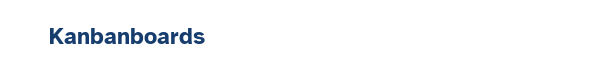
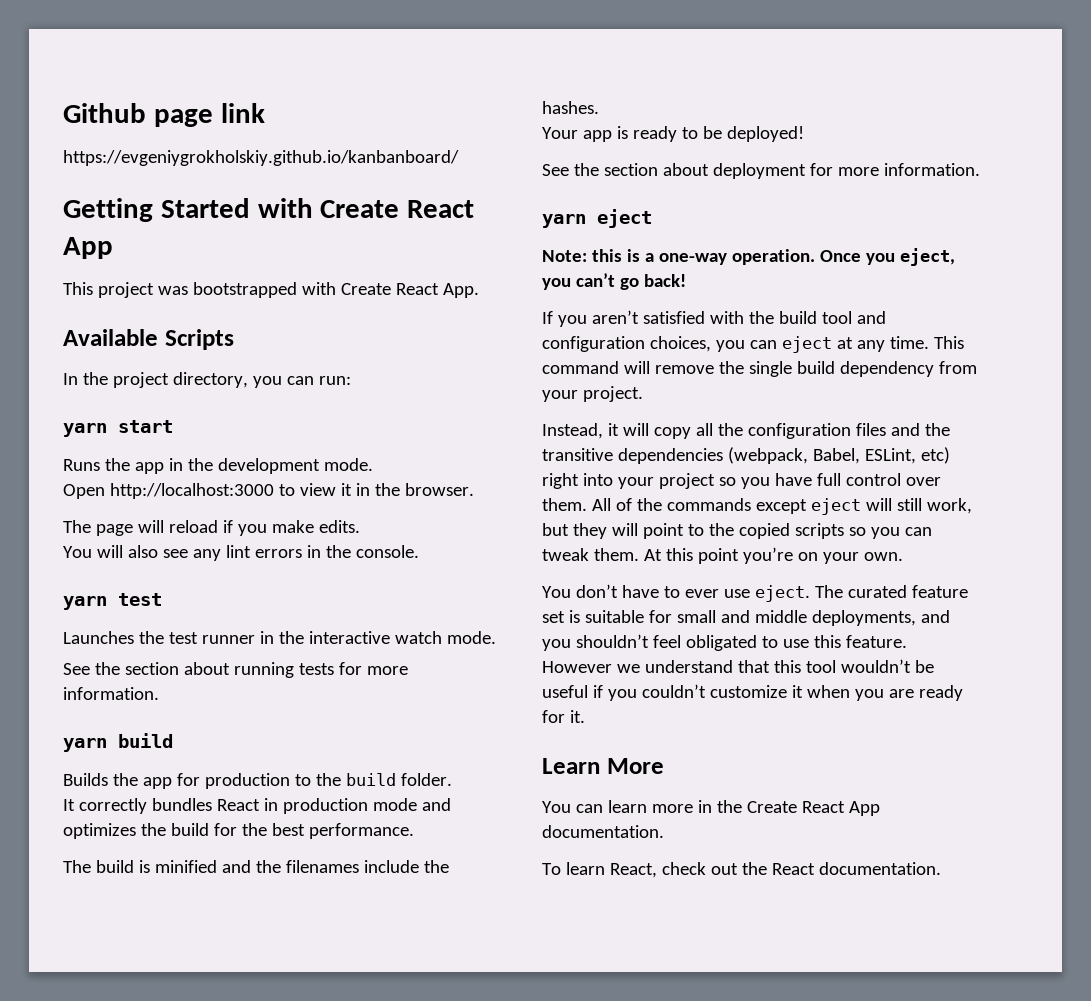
- Kanbanboards
+ Github page link
+ https://evgeniygrokholskiy.github.io/kanbanboard/
+ Getting Started with Create React App
+ This project was bootstrapped with Create React App.
+ Available Scripts
+ In the project directory, you can run:
+ yarn start
+ Runs the app in the development mode.
+ Open http://localhost:3000 to view it in the browser.
+ The page will reload if you make edits.
+ You will also see any lint errors in the console.
+ yarn test
+ Launches the test runner in the interactive watch mode.
+ See the section about running tests for more information.
+ yarn build
+ Builds the app for production to the build folder.
+ It correctly bundles React in production mode and optimizes the build for the best performance.
+ The build is minified and the filenames include the hashes.
+ Your app is ready to be deployed!
+ See the section about deployment for more information.
+ yarn eject
+ Note: this is a one-way operation. Once you eject, you can’t go back!
+ If you aren’t satisfied with the build tool and configuration choices, you can eject at any time. This command will remove the single build dependency from your project.
+ Instead, it will copy all the configuration files and the transitive dependencies (webpack, Babel, ESLint, etc) right into your project so you have full control over them. All of the commands except eject will still work, but they will point to the copied scripts so you can tweak them. At this point you’re on your own.
+ You don’t have to ever use eject. The curated feature set is suitable for small and middle deployments, and you shouldn’t feel obligated to use this feature. However we understand that this tool wouldn’t be useful if you couldn’t customize it when you are ready for it.
+ Learn More
+ You can learn more in the Create React App documentation.
+ To learn React, check out the React documentation.

